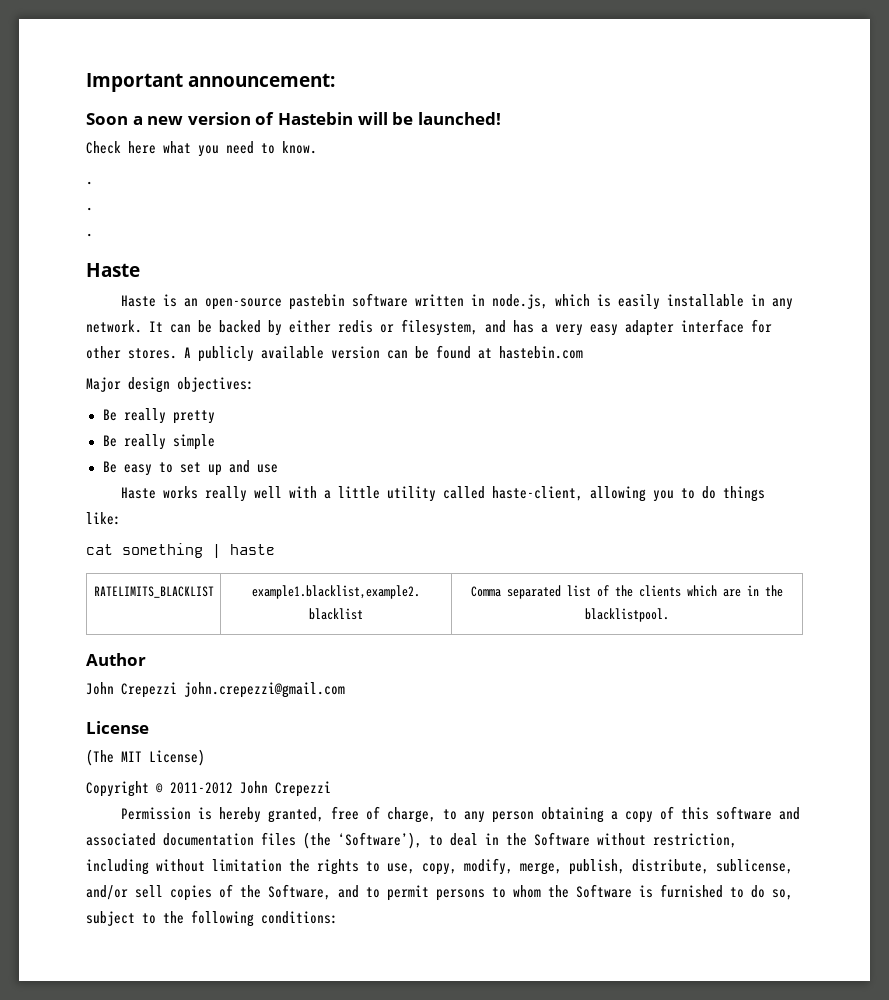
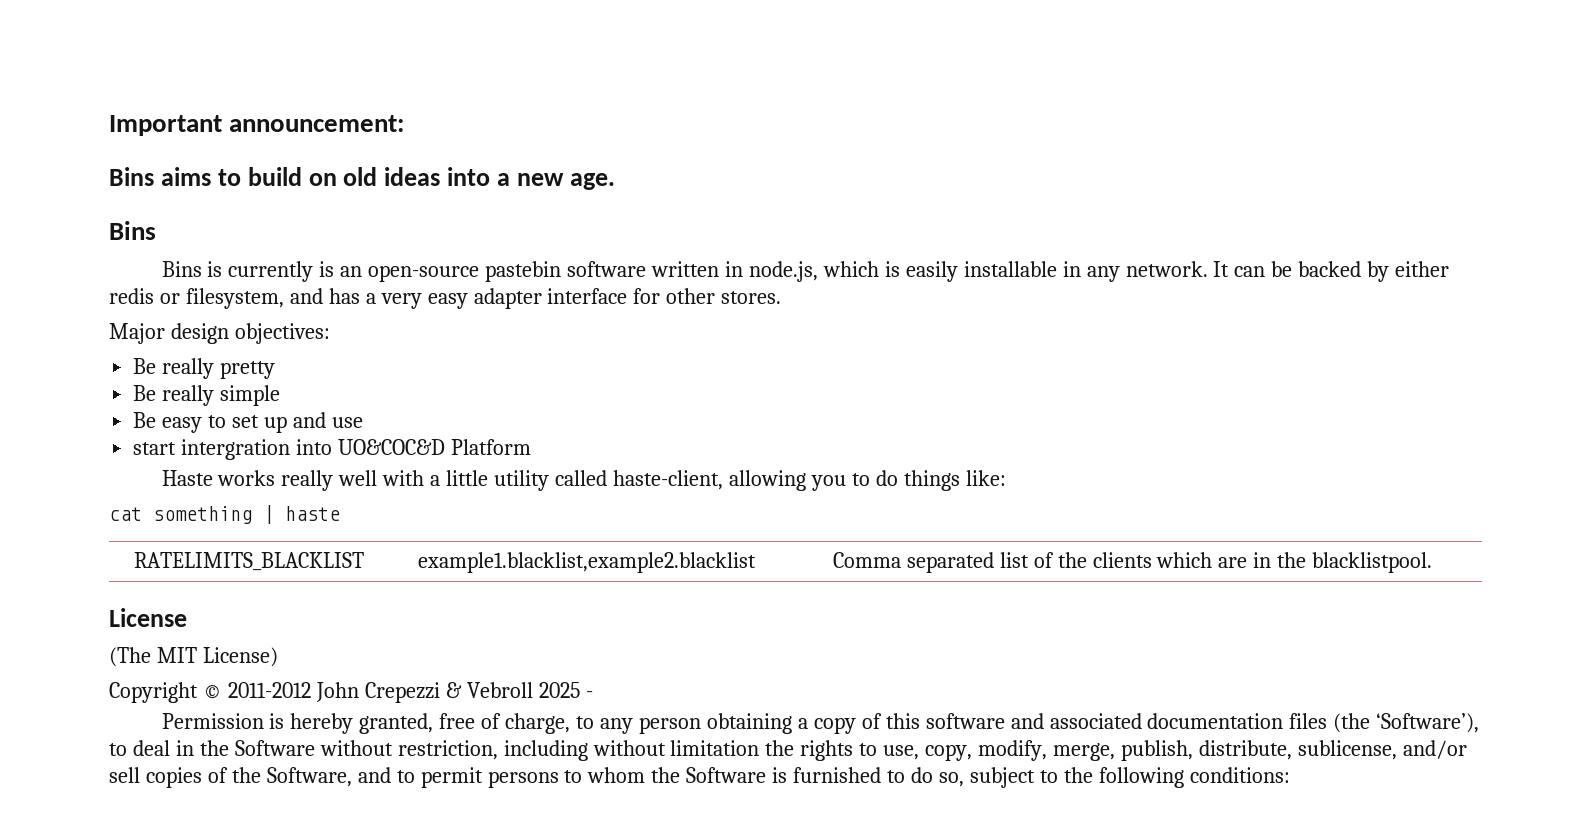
- Soon a new version of Hastebin will be launched!
- Check here what you need to know.
- .
- .
- .
- Haste
- Haste is an open-source pastebin software written in node.js, which is easily installable in any network.
+ Bins aims to build on old ideas into a new age.
+ Bins
+ Bins is currently is an open-source pastebin software written in node.js, which is easily installable in any network.
- A publicly available version can be found at hastebin.com
+ start intergration into UO&COC&D Platform
- Author
- John Crepezzi john.crepezzi@gmail.com
- Copyright © 2011-2012 John Crepezzi
+ Copyright © 2011-2012 John Crepezzi & Vebroll 2025 -

